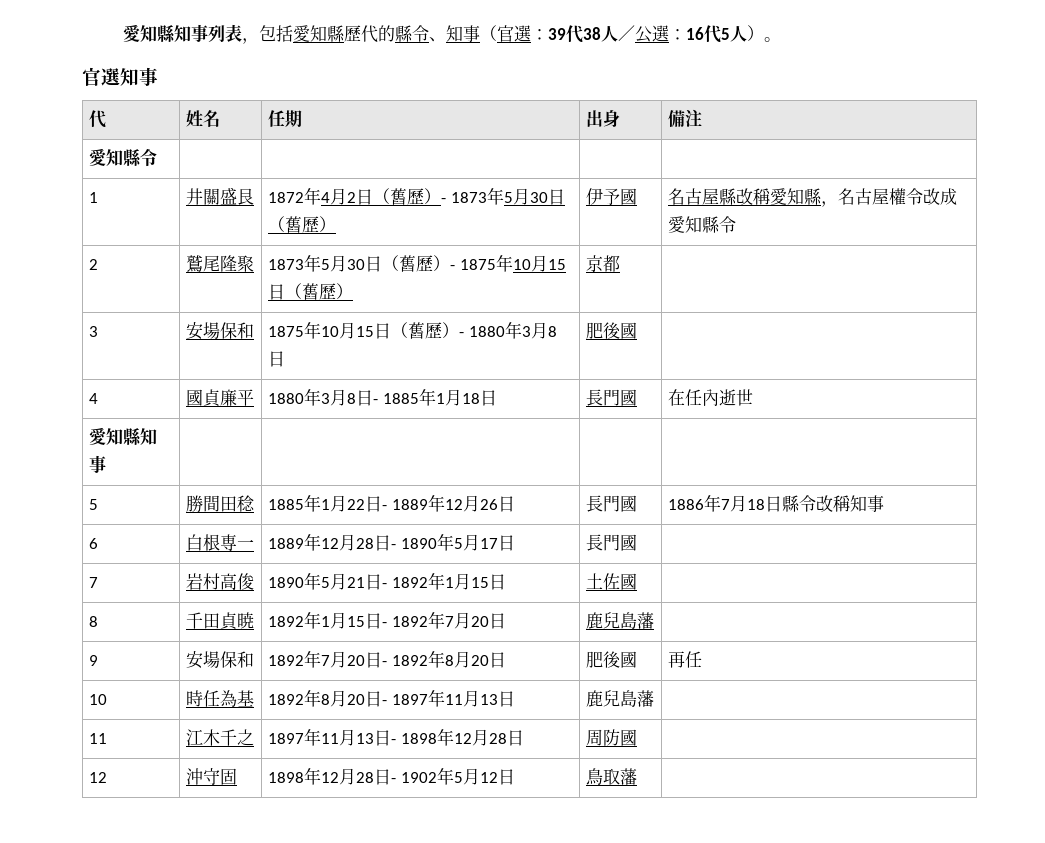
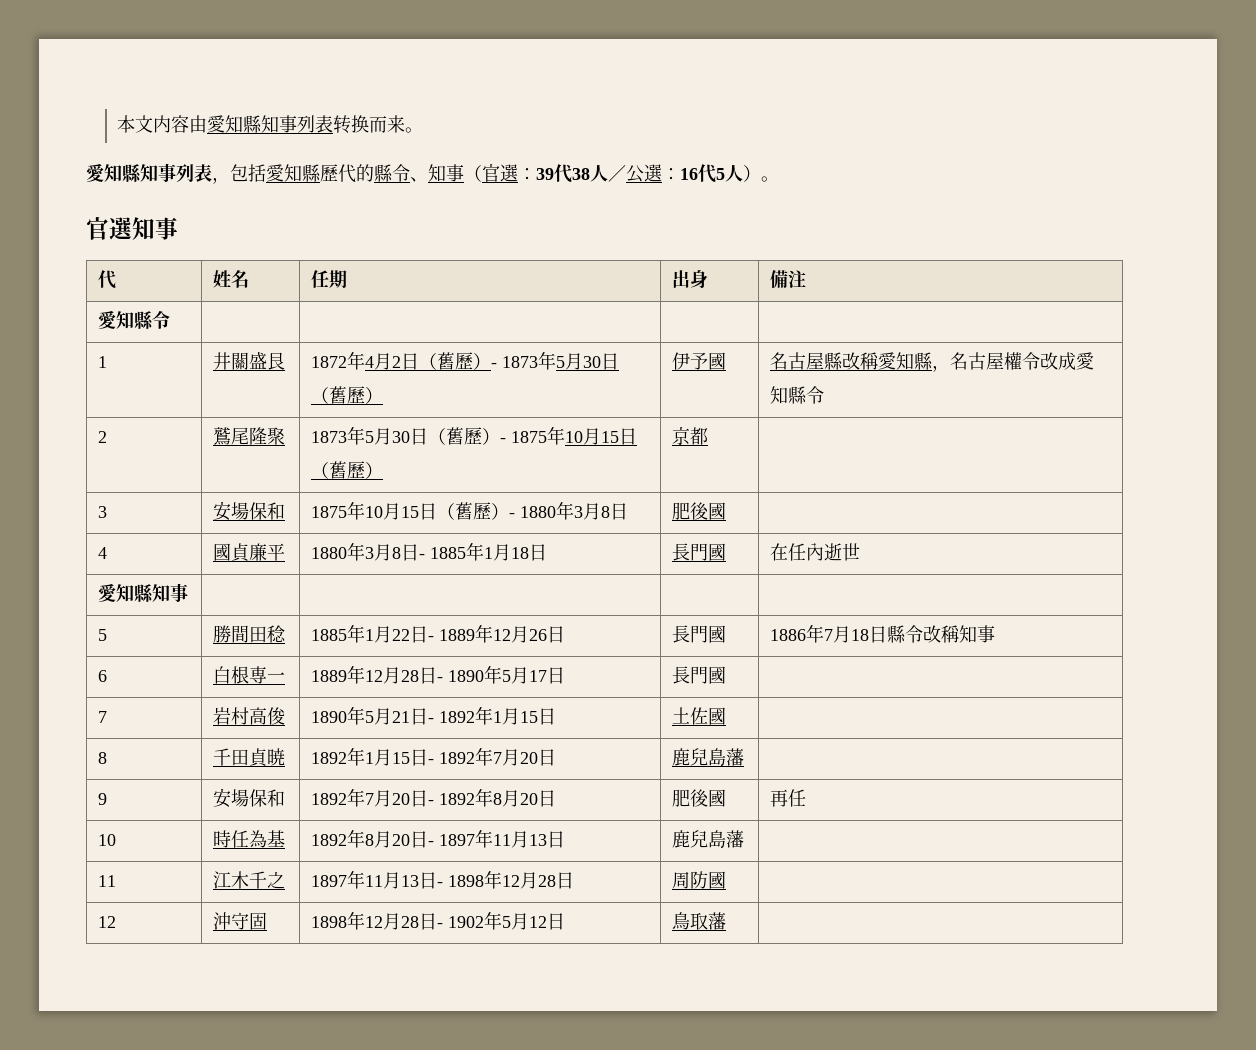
+ 本文内容由愛知縣知事列表转换而来。

